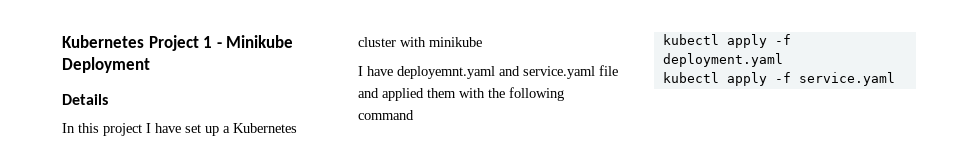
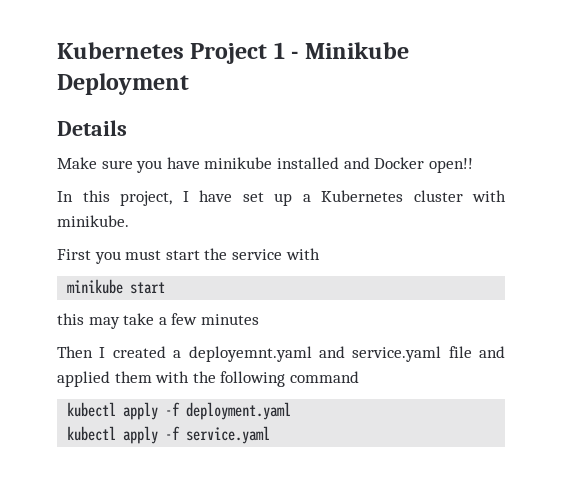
+ Make sure you have minikube installed and Docker open!!
- In this project I have set up a Kubernetes cluster with minikube
- I have deployemnt.yaml and service.yaml file and applied them with the following command
+ In this project, I have set up a Kubernetes cluster with minikube.
+ First you must start the service with
+ minikube start
+ this may take a few minutes
+ Then I created a deployemnt.yaml and service.yaml file and applied them with the following command

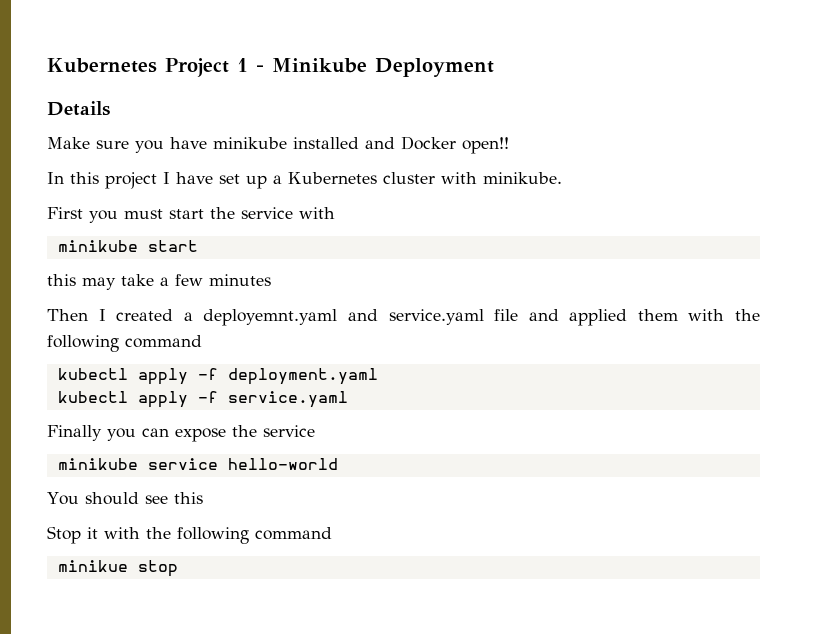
- In this project, I have set up a Kubernetes cluster with minikube.
+ In this project I have set up a Kubernetes cluster with minikube.
+ Finally you can expose the service
+ minikube service hello-world
+ You should see this
+ Stop it with the following command
+ minikue stop

